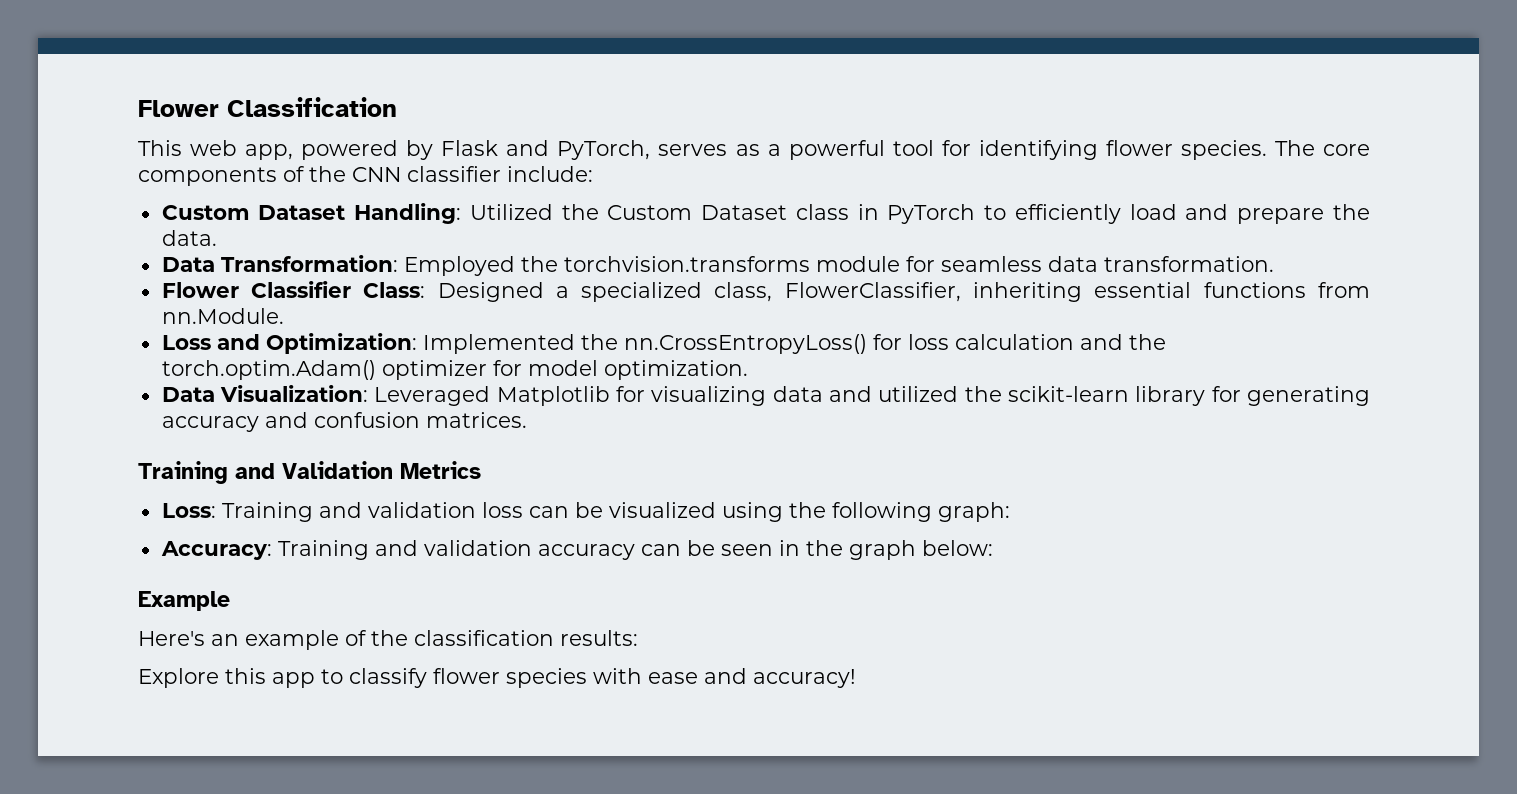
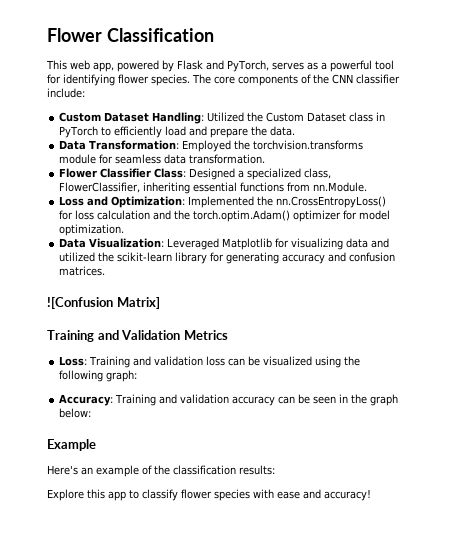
+ ![Confusion Matrix]

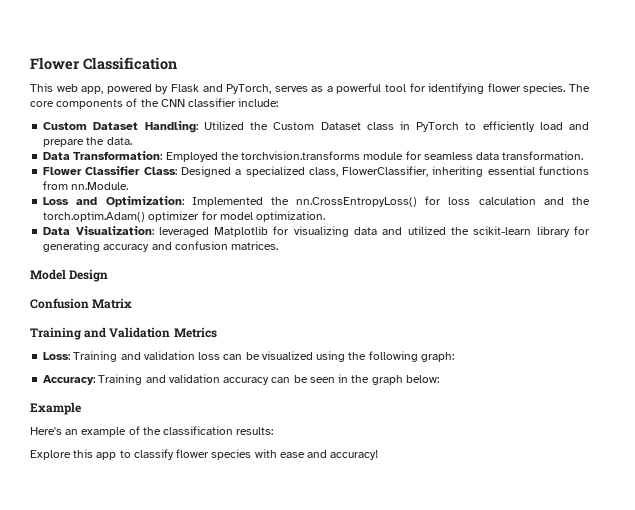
- Data Visualization: Leveraged Matplotlib for visualizing data and utilized the scikit-learn library for generating accuracy and confusion matrices.
+ Data Visualization: leveraged Matplotlib for visualizing data and utilized the scikit-learn library for generating accuracy and confusion matrices.
- ![Confusion Matrix]
+ Model Design
+ Confusion Matrix

